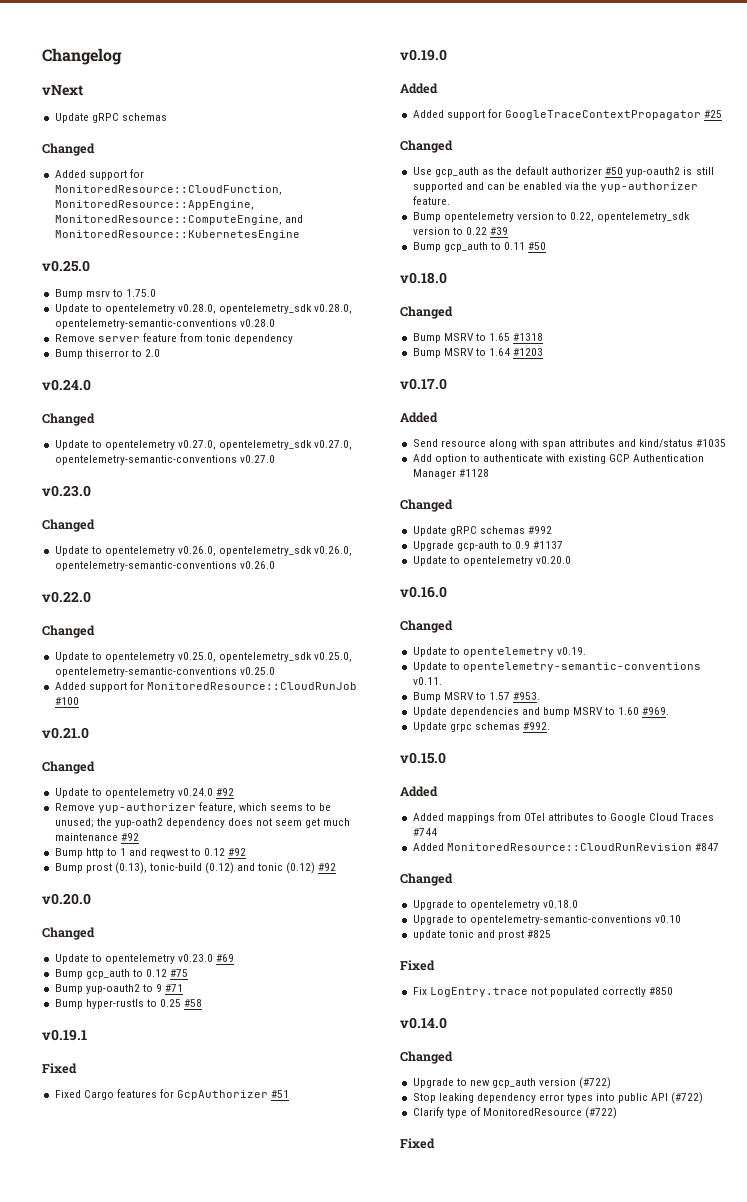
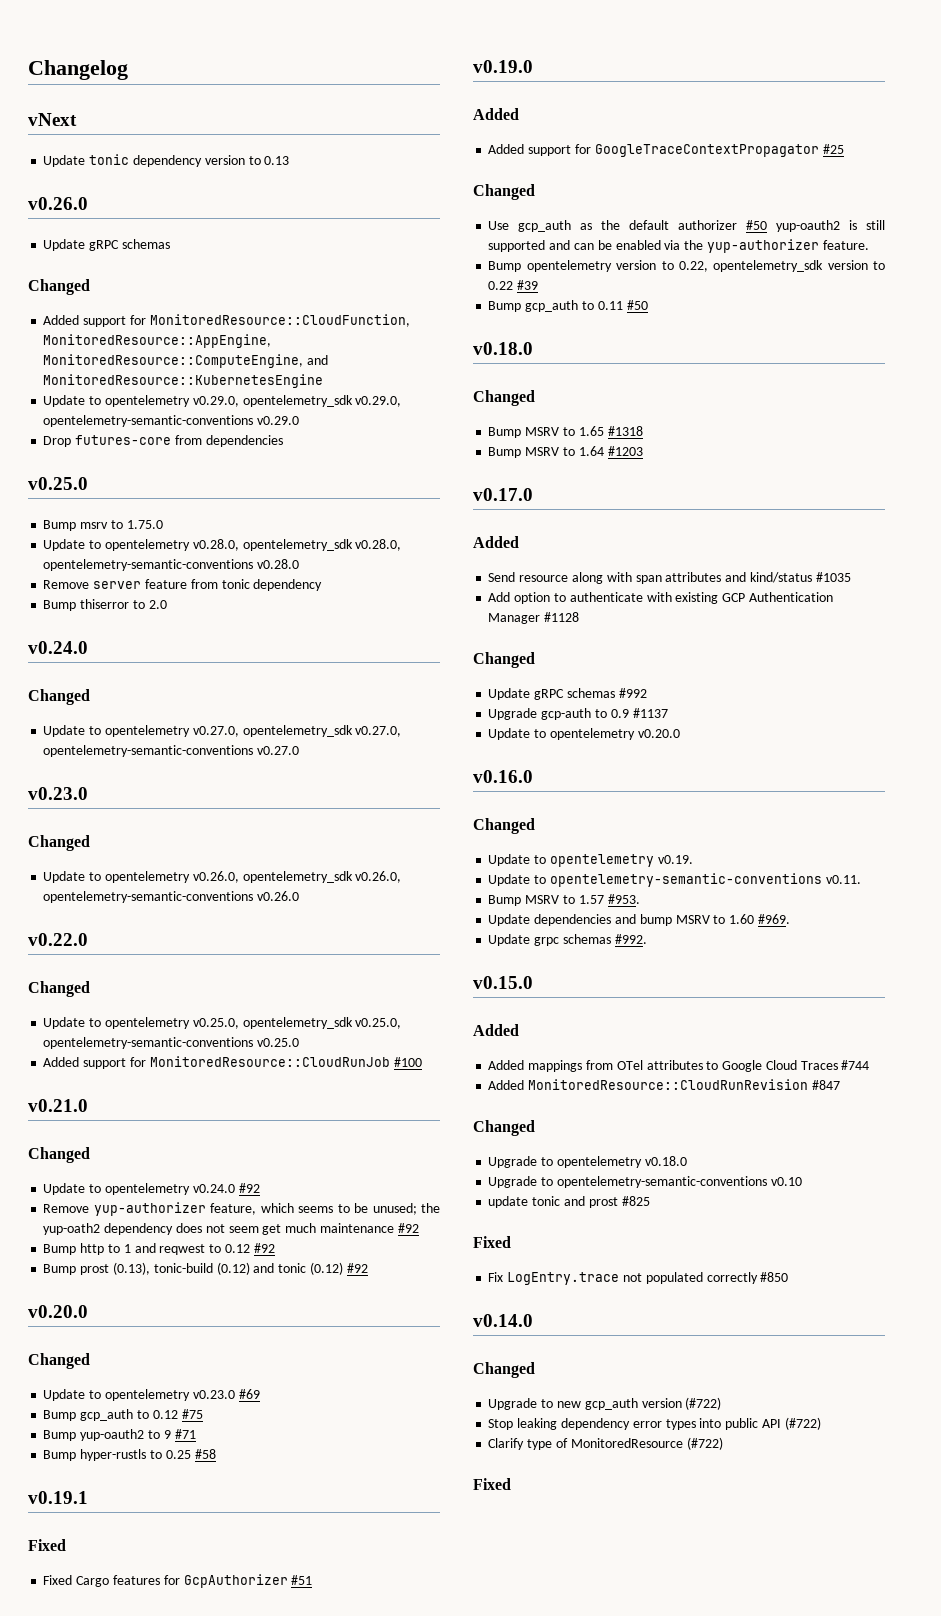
+ Update tonic dependency version to 0.13
+ v0.26.0
+ Update to opentelemetry v0.29.0, opentelemetry_sdk v0.29.0, opentelemetry-semantic-conventions v0.29.0
+ Drop futures-core from dependencies

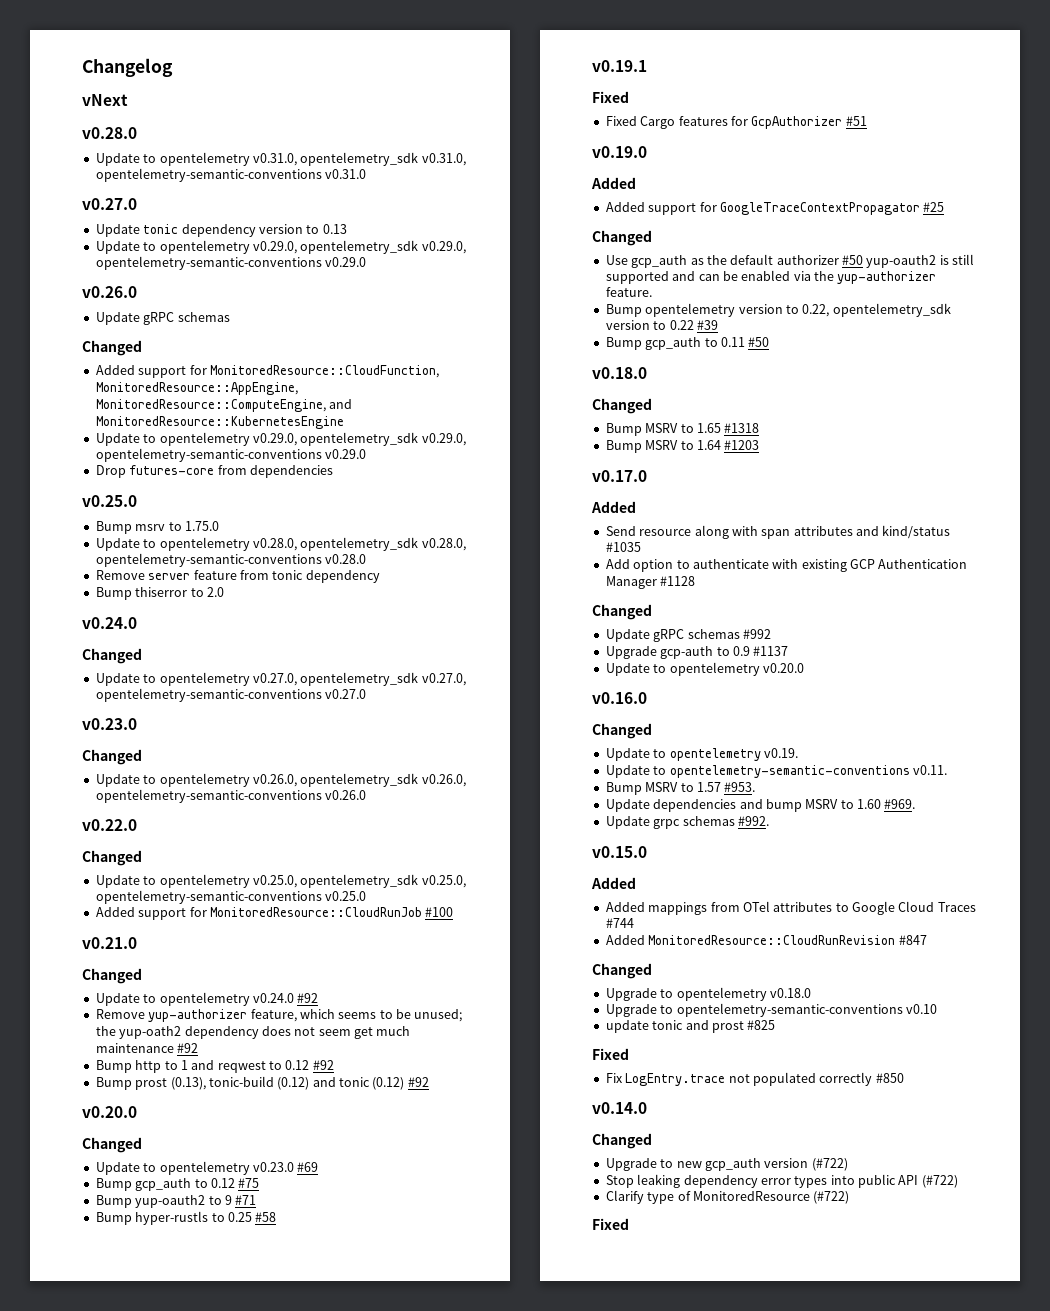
  vNext
+ v0.28.0
+ Update to opentelemetry v0.31.0, opentelemetry_sdk v0.31.0, opentelemetry-semantic-conventions v0.31.0
+ v0.27.0
  Update tonic dependency version to 0.13
+ Update to opentelemetry v0.29.0, opentelemetry_sdk v0.29.0, opentelemetry-semantic-conventions v0.29.0

